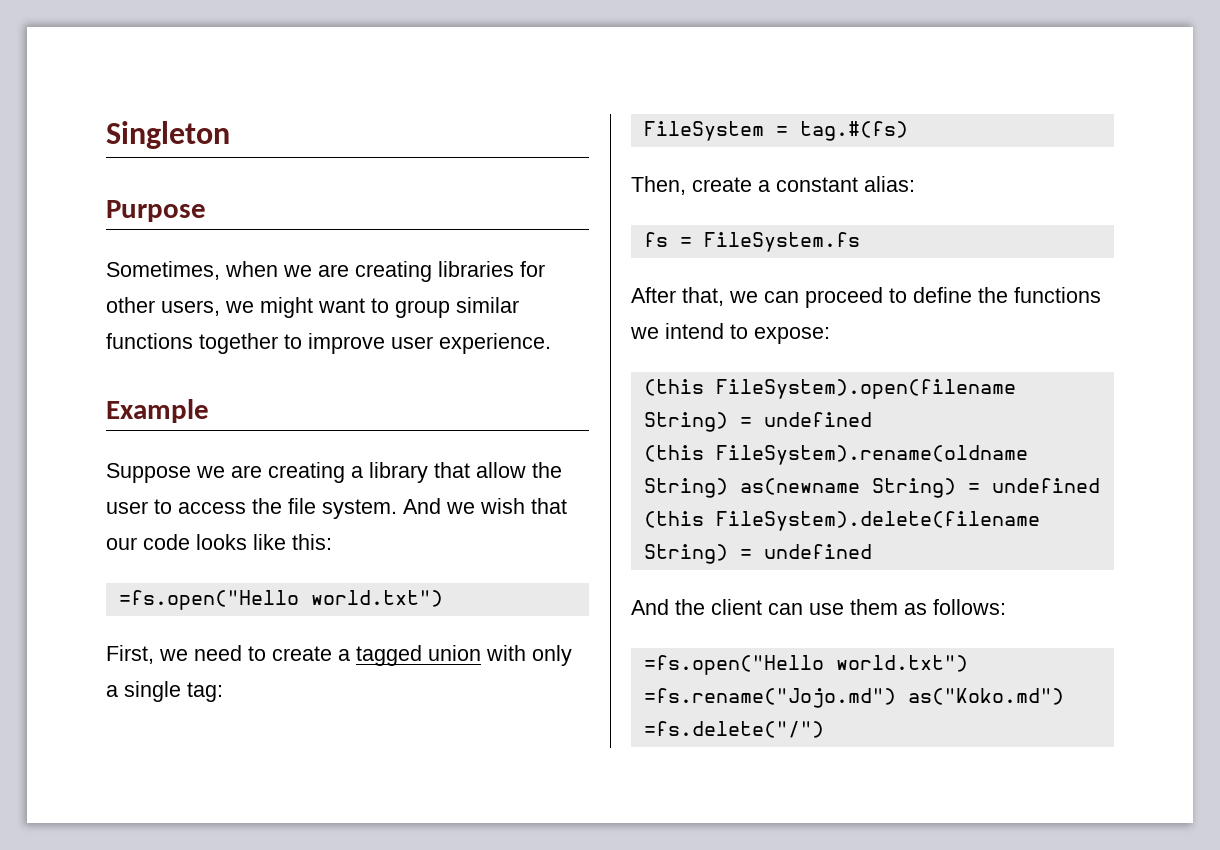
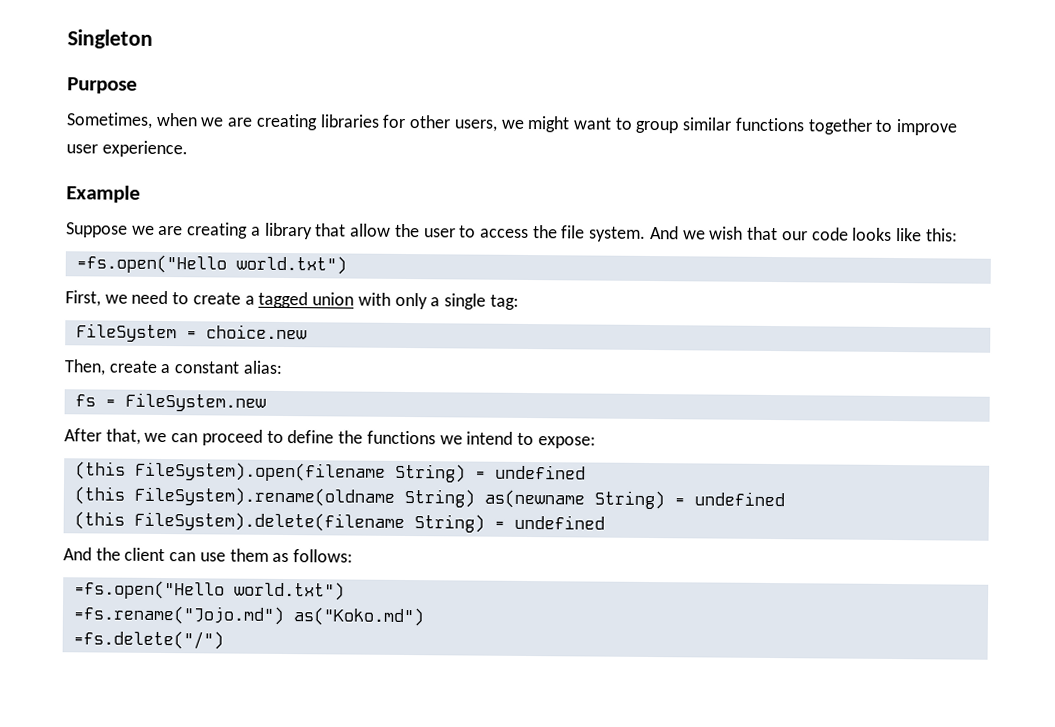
- FileSystem = tag.#(fs)
+ FileSystem = choice.new
- fs = FileSystem.fs
+ fs = FileSystem.new

